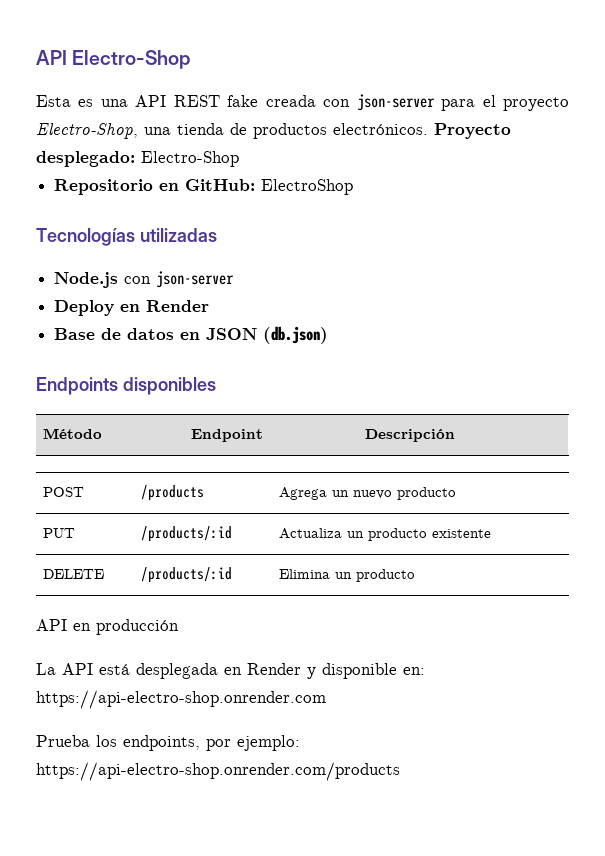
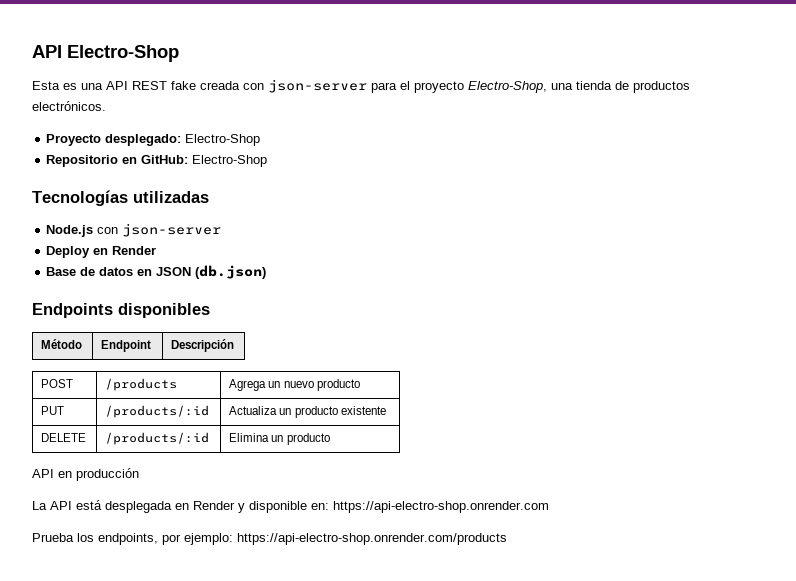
- Esta es una API REST fake creada con json-server para el proyecto Electro-Shop, una tienda de productos electrónicos. Proyecto desplegado: Electro-Shop
+ Esta es una API REST fake creada con json-server para el proyecto Electro-Shop, una tienda de productos electrónicos.
+ Proyecto desplegado: Electro-Shop
- Repositorio en GitHub: ElectroShop
+ Repositorio en GitHub: Electro-Shop

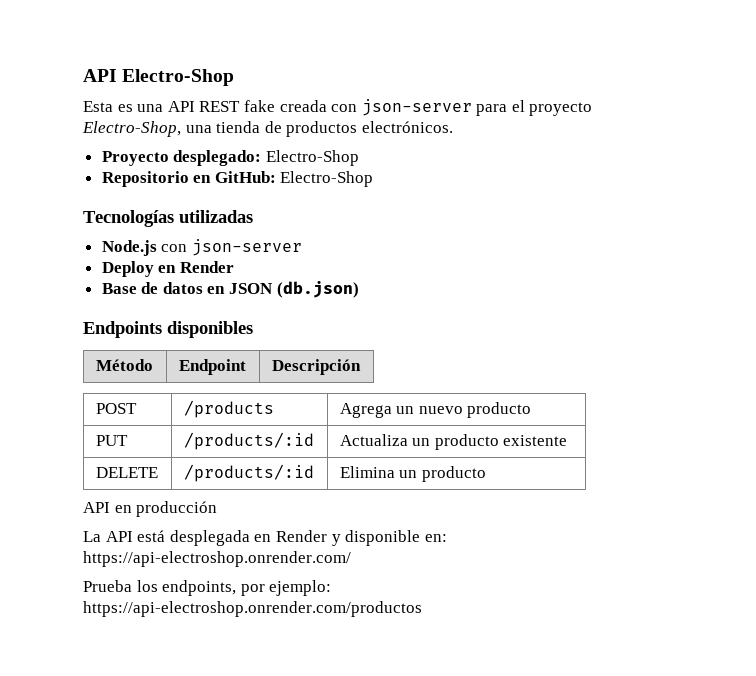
- La API está desplegada en Render y disponible en: https://api-electro-shop.onrender.com
+ La API está desplegada en Render y disponible en: https://api-electroshop.onrender.com/
- Prueba los endpoints, por ejemplo: https://api-electro-shop.onrender.com/products
+ Prueba los endpoints, por ejemplo: https://api-electroshop.onrender.com/productos

